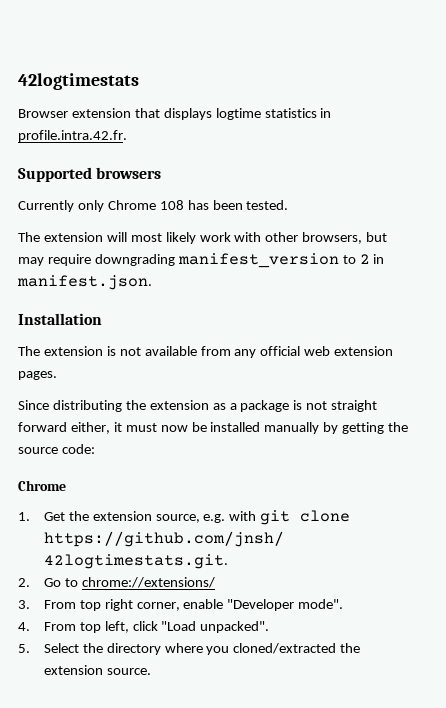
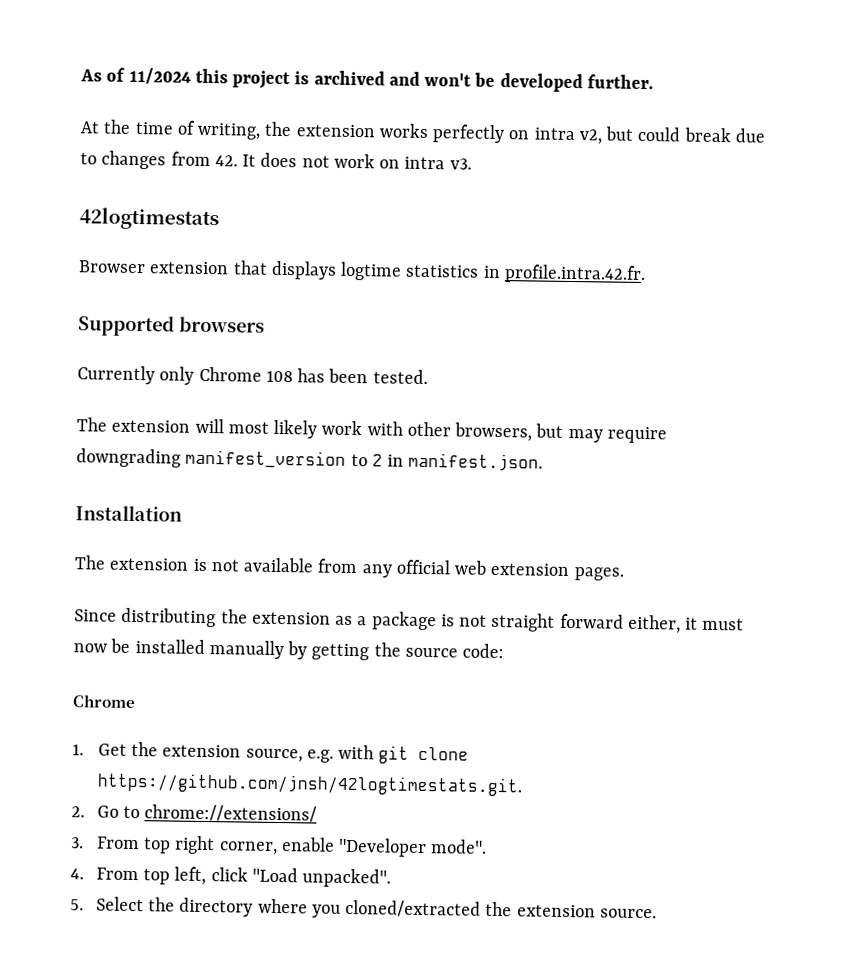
+ As of 11/2024 this project is archived and won't be developed further.
+ At the time of writing, the extension works perfectly on intra v2, but could break due to changes from 42. It does not work on intra v3.

